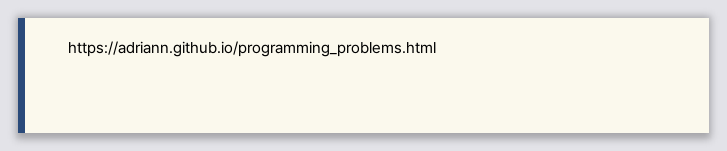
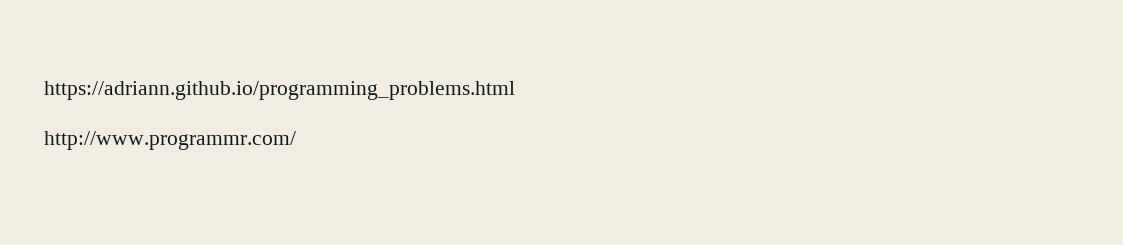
+ http://www.programmr.com/

